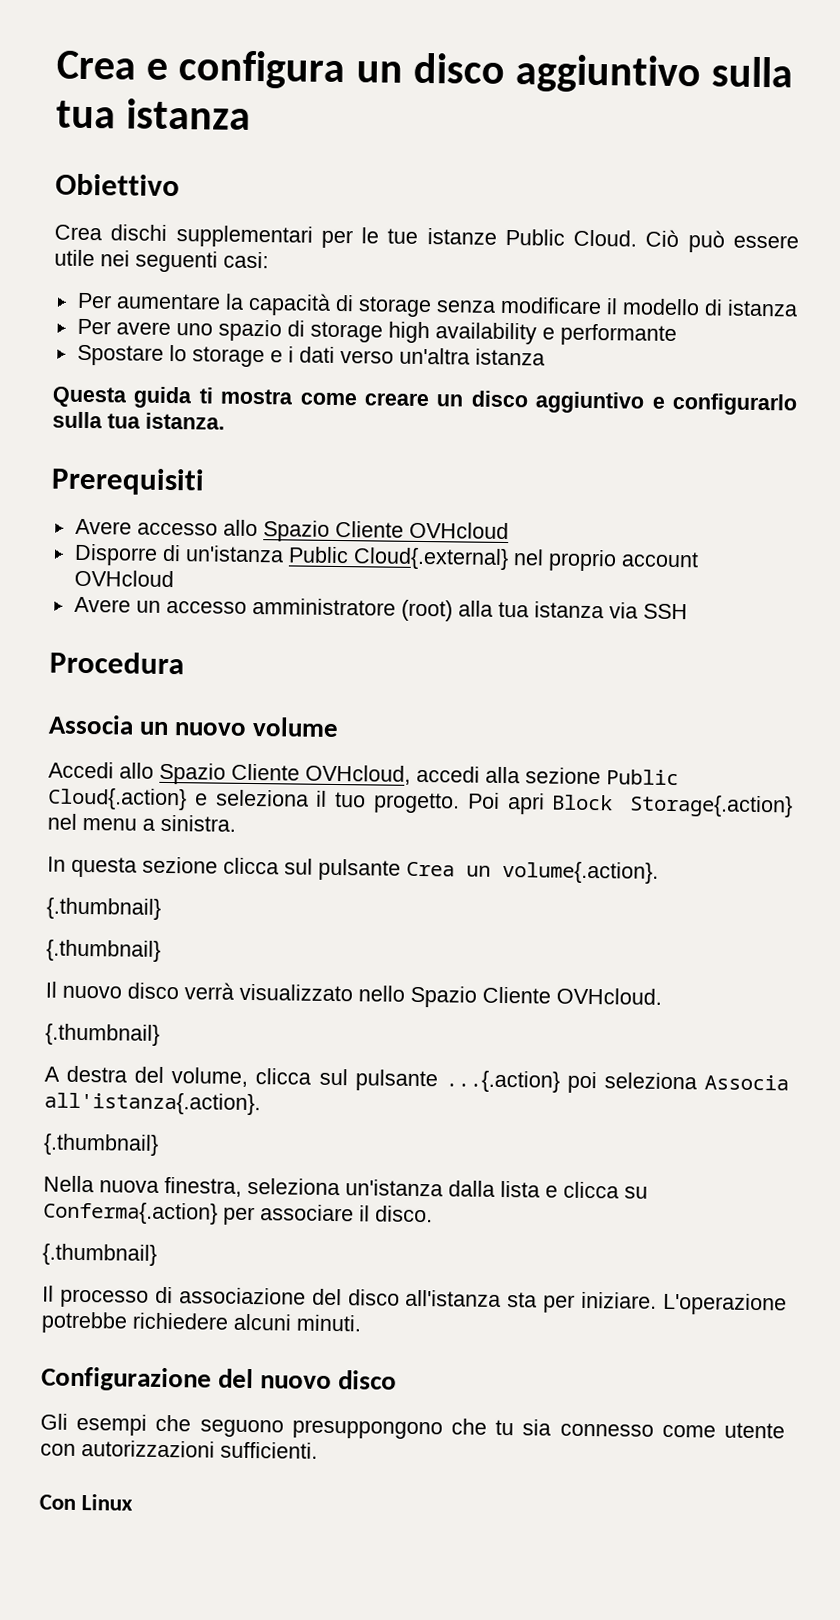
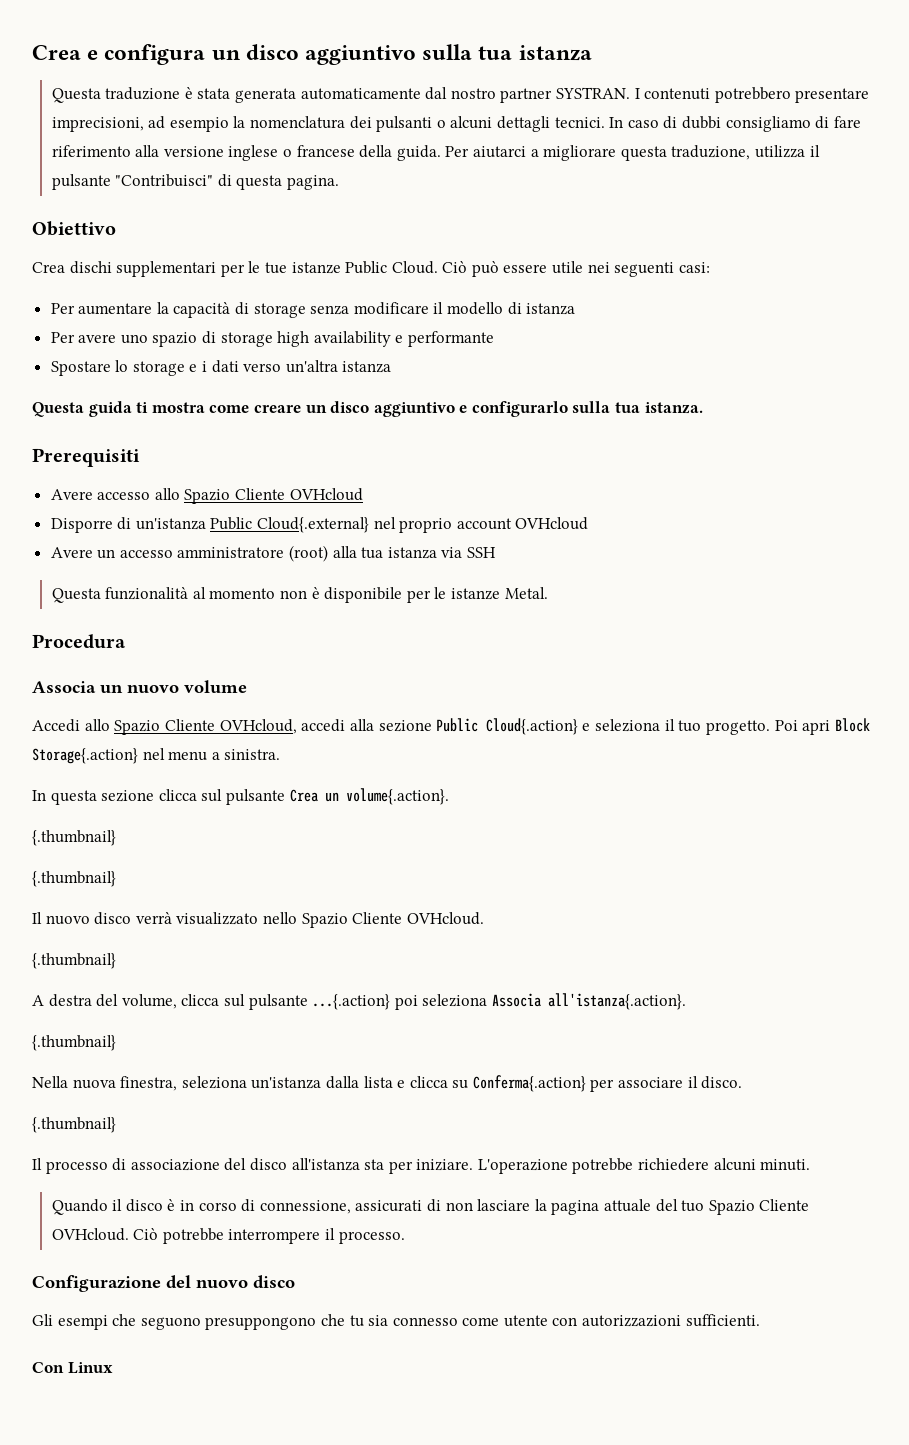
+ Questa traduzione è stata generata automaticamente dal nostro partner SYSTRAN. I contenuti potrebbero presentare imprecisioni, ad esempio la nomenclatura dei pulsanti o alcuni dettagli tecnici. In caso di dubbi consigliamo di fare riferimento alla versione inglese o francese della guida. Per aiutarci a migliorare questa traduzione, utilizza il pulsante "Contribuisci" di questa pagina.
+ Questa funzionalità al momento non è disponibile per le istanze Metal.
+ Quando il disco è in corso di connessione, assicurati di non lasciare la pagina attuale del tuo Spazio Cliente OVHcloud. Ciò potrebbe interrompere il processo.

